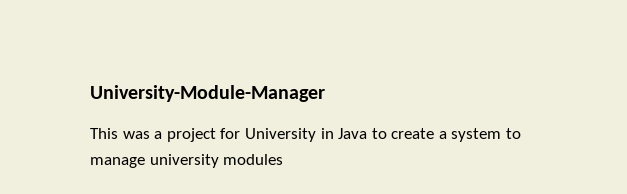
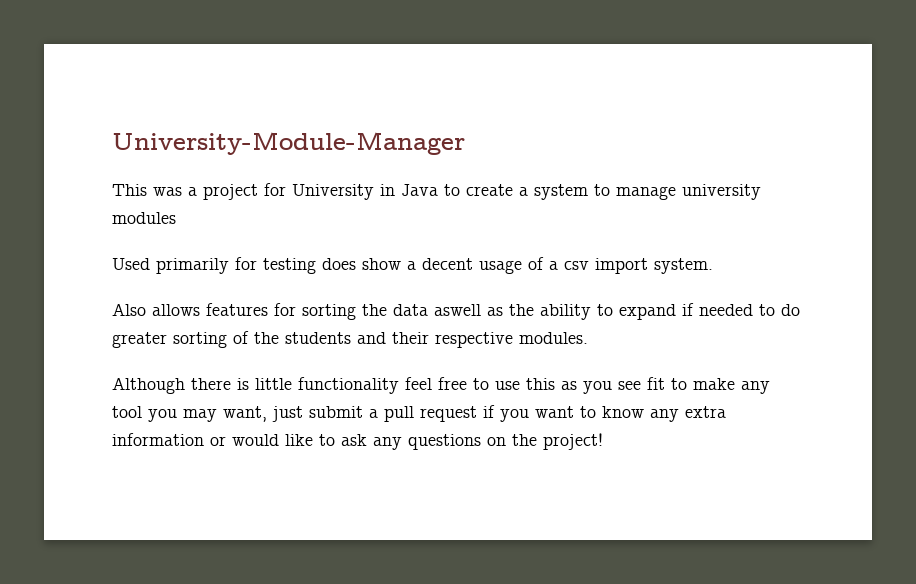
+ Used primarily for testing does show a decent usage of a csv import system.
+ Also allows features for sorting the data aswell as the ability to expand if needed to do greater sorting of the students and their respective modules.
+ Although there is little functionality feel free to use this as you see fit to make any tool you may want, just submit a pull request if you want to know any extra information or would like to ask any questions on the project!

